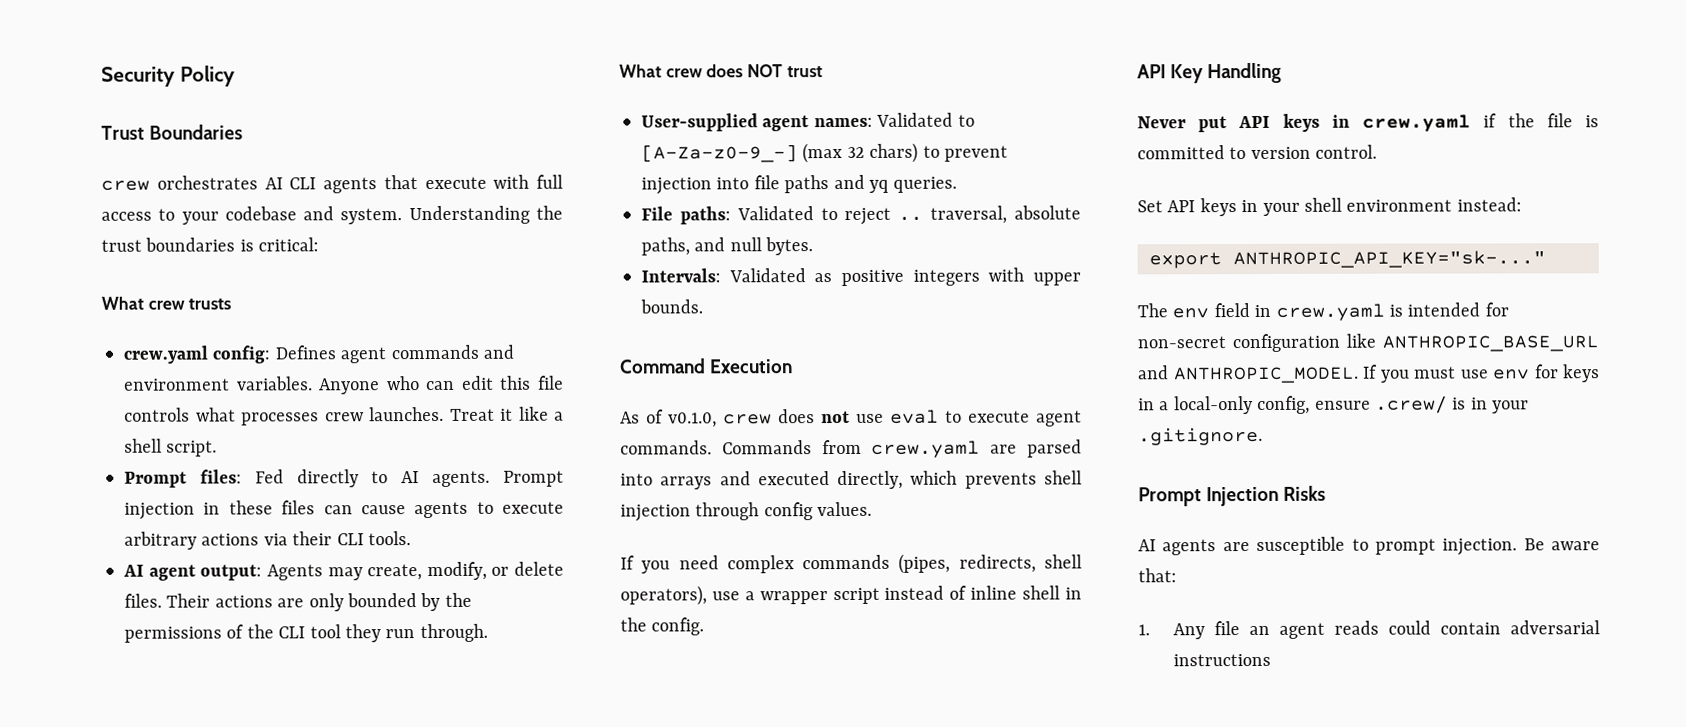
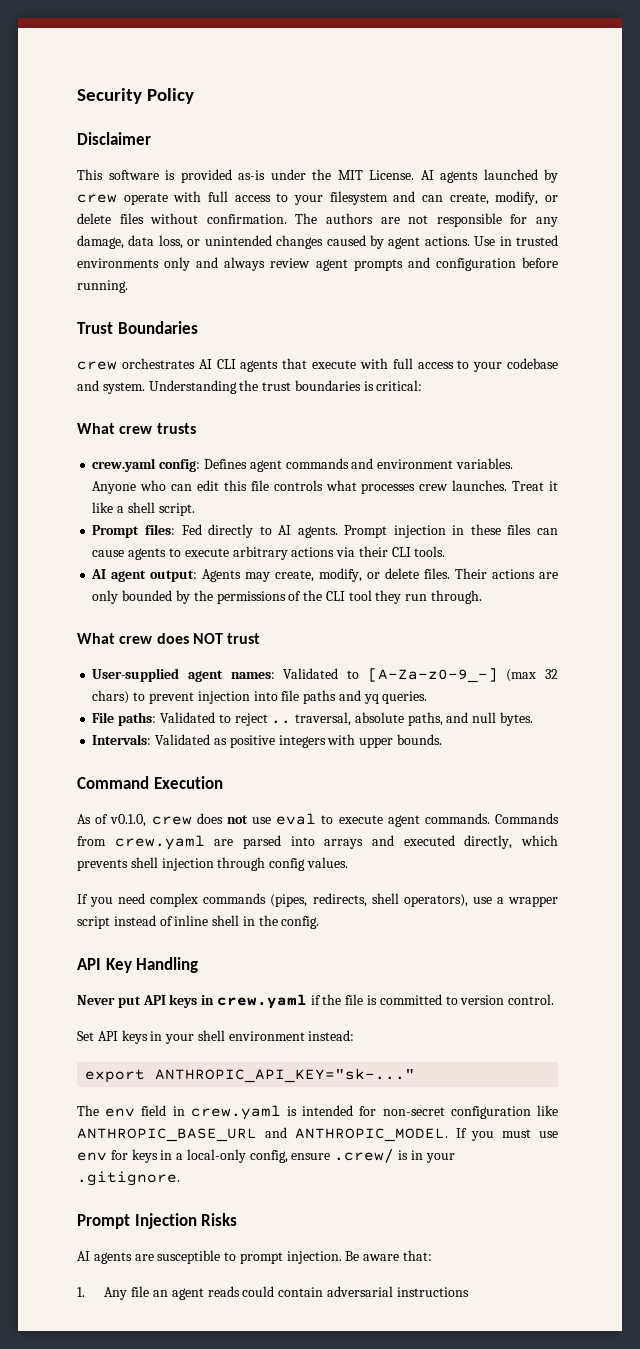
+ Disclaimer
+ This software is provided as-is under the MIT License. AI agents launched by crew operate with full access to your filesystem and can create, modify, or delete files without confirmation. The authors are not responsible for any damage, data loss, or unintended changes caused by agent actions. Use in trusted environments only and always review agent prompts and configuration before running.

